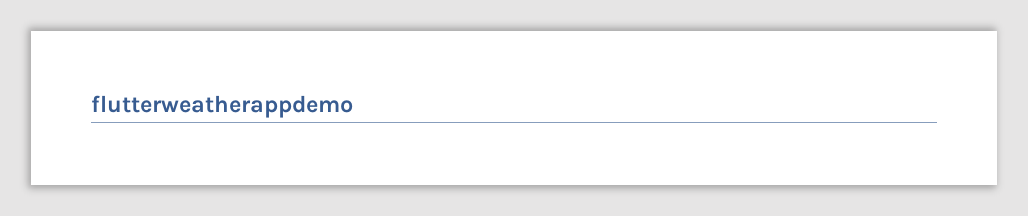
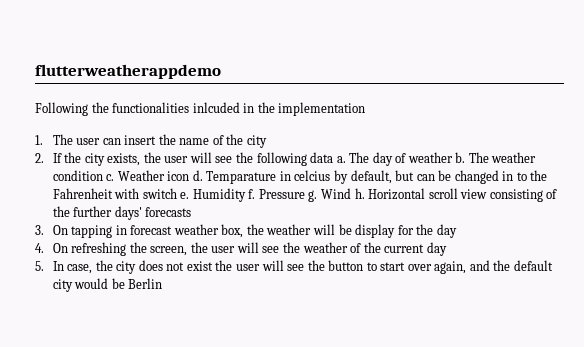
+ Following the functionalities inlcuded in the implementation
+ 1. The user can insert the name of the city
+ 2. If the city exists, the user will see the following data a. The day of weather b. The weather condition c. Weather icon d. Temparature in celcius by default, but can be changed in to the Fahrenheit with switch e. Humidity f. Pressure g. Wind h. Horizontal scroll view consisting of the further days' forecasts
+ 3. On tapping in forecast weather box, the weather will be display for the day
+ 4. On refreshing the screen, the user will see the weather of the current day
+ 5. In case, the city does not exist the user will see the button to start over again, and the default city would be Berlin

